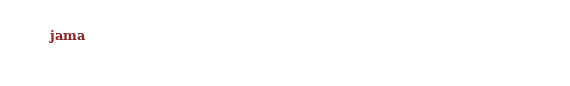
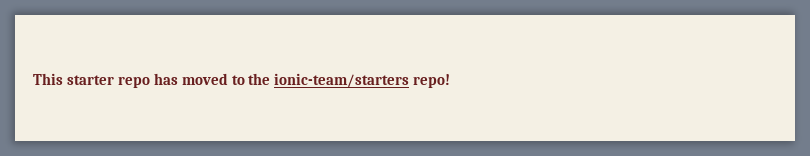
- jama
+ This starter repo has moved to the ionic-team/starters repo!

